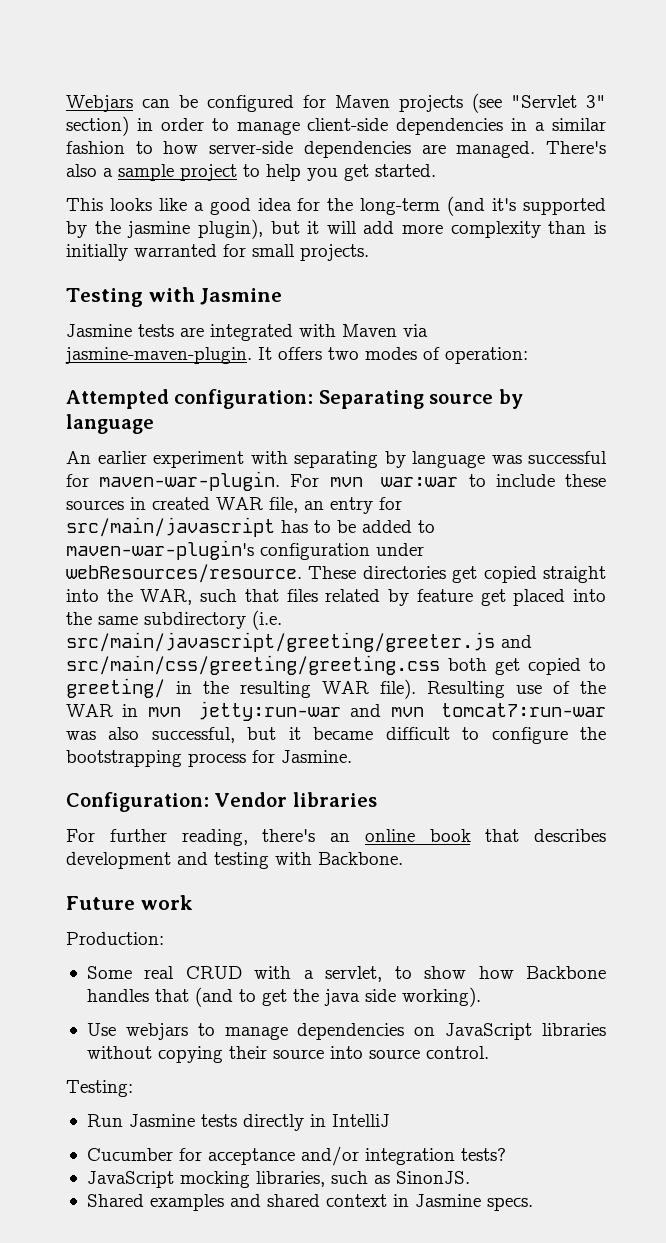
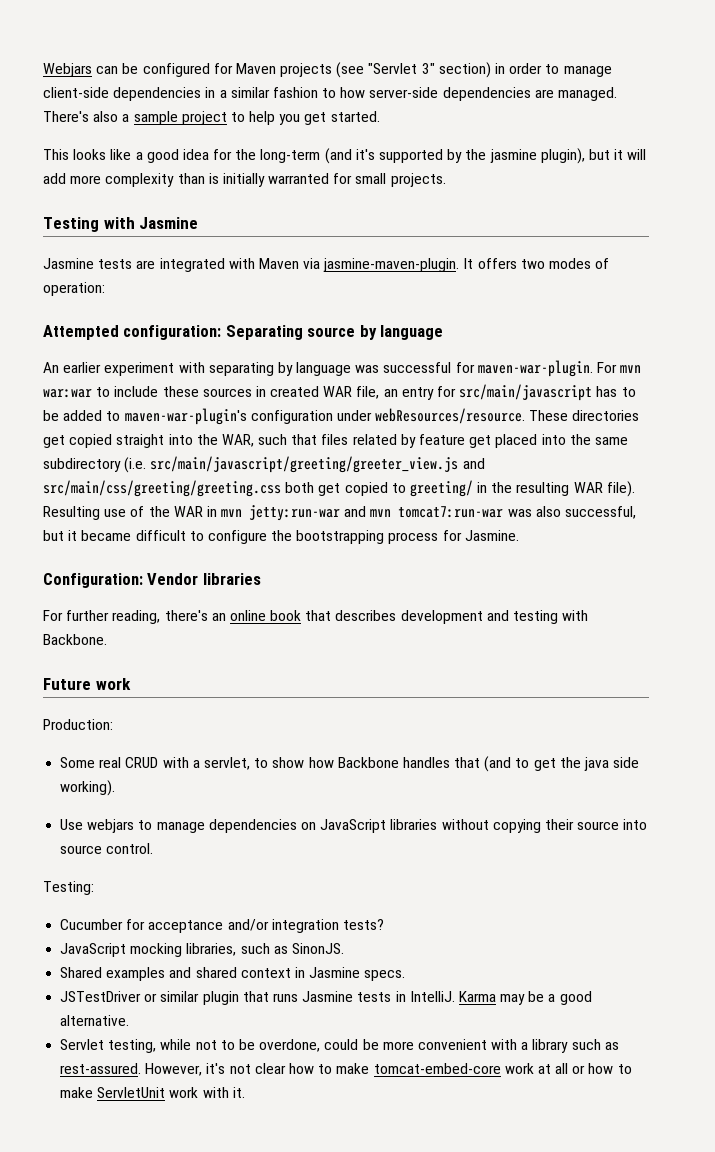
- These directories get copied straight into the WAR, such that files related by feature get placed into the same subdirectory (i.e. src/main/javascript/greeting/greeter.js and src/main/css/greeting/greeting.css both get copied to greeting/ in the resulting WAR file).
+ These directories get copied straight into the WAR, such that files related by feature get placed into the same subdirectory (i.e. src/main/javascript/greeting/greeter_view.js and src/main/css/greeting/greeting.css both get copied to greeting/ in the resulting WAR file).
- Run Jasmine tests directly in IntelliJ
+ JSTestDriver or similar plugin that runs Jasmine tests in IntelliJ. Karma may be a good alternative.
+ Servlet testing, while not to be overdone, could be more convenient with a library such as rest-assured. However, it's not clear how to make tomcat-embed-core work at all or how to make ServletUnit work with it.

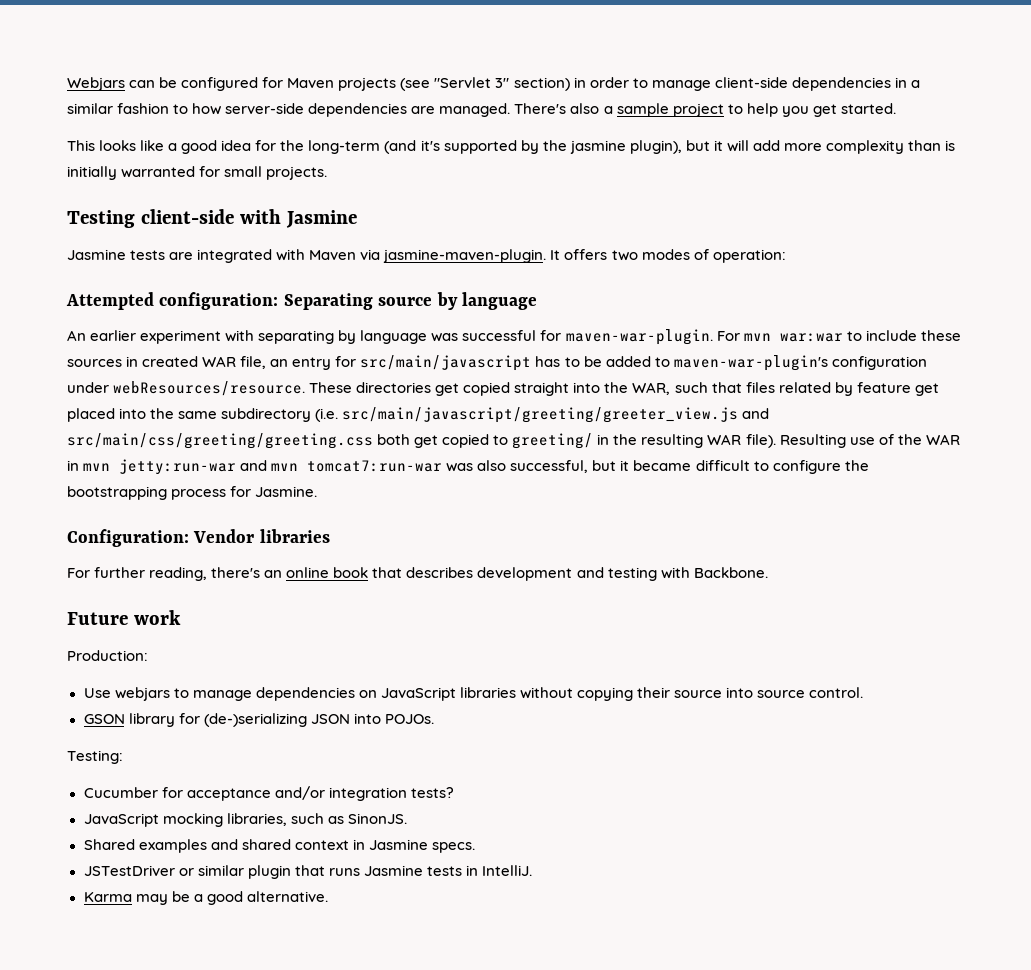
- Testing with Jasmine
+ Testing client-side with Jasmine
- Some real CRUD with a servlet, to show how Backbone handles that (and to get the java side working).
+ GSON library for (de-)serializing JSON into POJOs.
- JSTestDriver or similar plugin that runs Jasmine tests in IntelliJ. Karma may be a good alternative.
+ JSTestDriver or similar plugin that runs Jasmine tests in IntelliJ.
+ Karma may be a good alternative.
- Servlet testing, while not to be overdone, could be more convenient with a library such as rest-assured. However, it's not clear how to make tomcat-embed-core work at all or how to make ServletUnit work with it.

